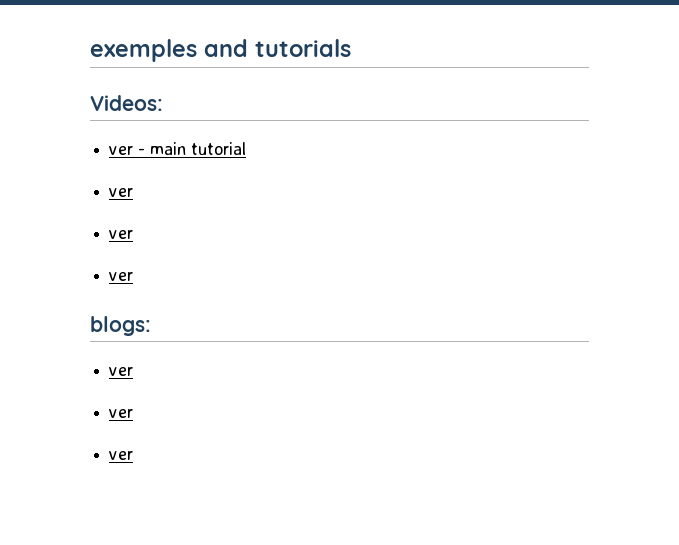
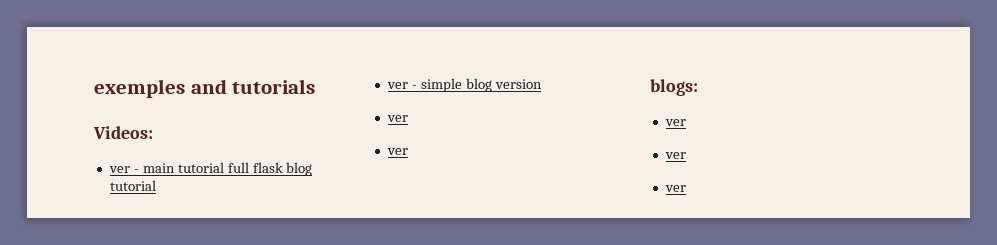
- ver - main tutorial
- ver
+ ver - main tutorial full flask blog tutorial
+ ver - simple blog version

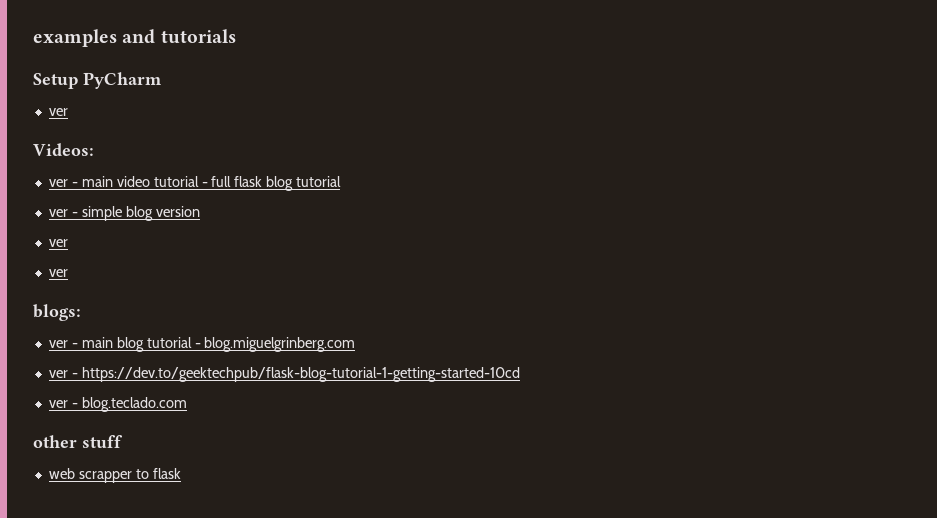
- exemples and tutorials
+ examples and tutorials
+ Setup PyCharm
+ ver
- ver - main tutorial full flask blog tutorial
+ ver - main video tutorial - full flask blog tutorial
  blogs:
- ver
- ver
- ver
+ ver - main blog tutorial - blog.miguelgrinberg.com
+ ver - https://dev.to/geektechpub/flask-blog-tutorial-1-getting-started-10cd
+ ver - blog.teclado.com
+ other stuff
+ web scrapper to flask

